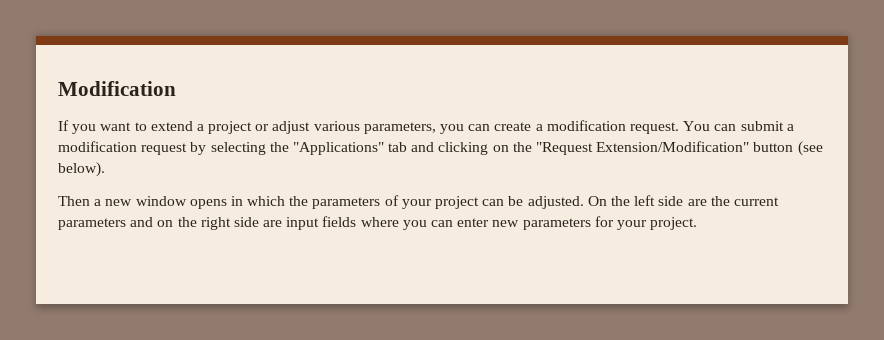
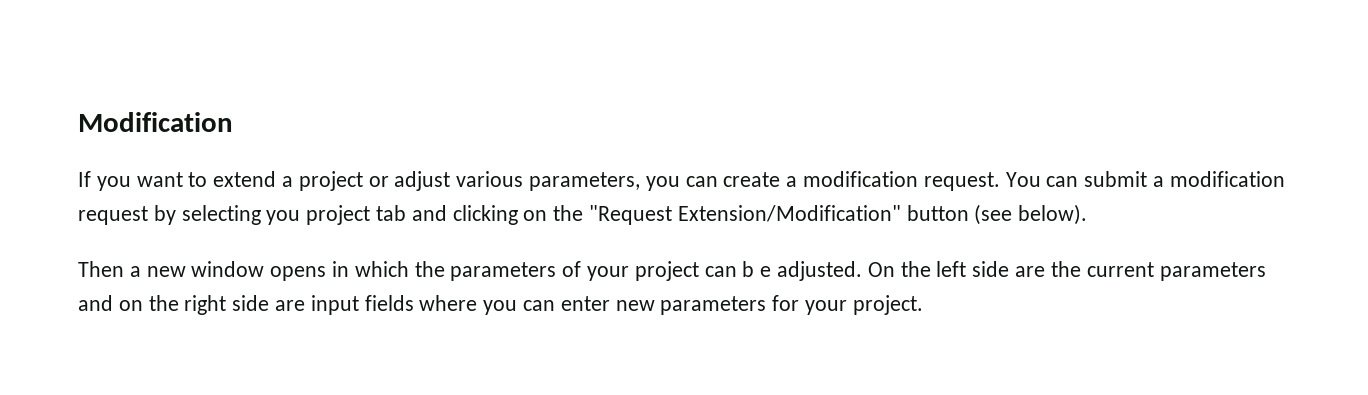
- You can submit a modification request by selecting the "Applications" tab and clicking on the "Request Extension/Modification" button (see below).
+ You can submit a modification request by selecting you project tab and clicking on the "Request Extension/Modification" button (see below).
- Then a new window opens in which the parameters of your project can be adjusted.
+ Then a new window opens in which the parameters of your project can b e adjusted.

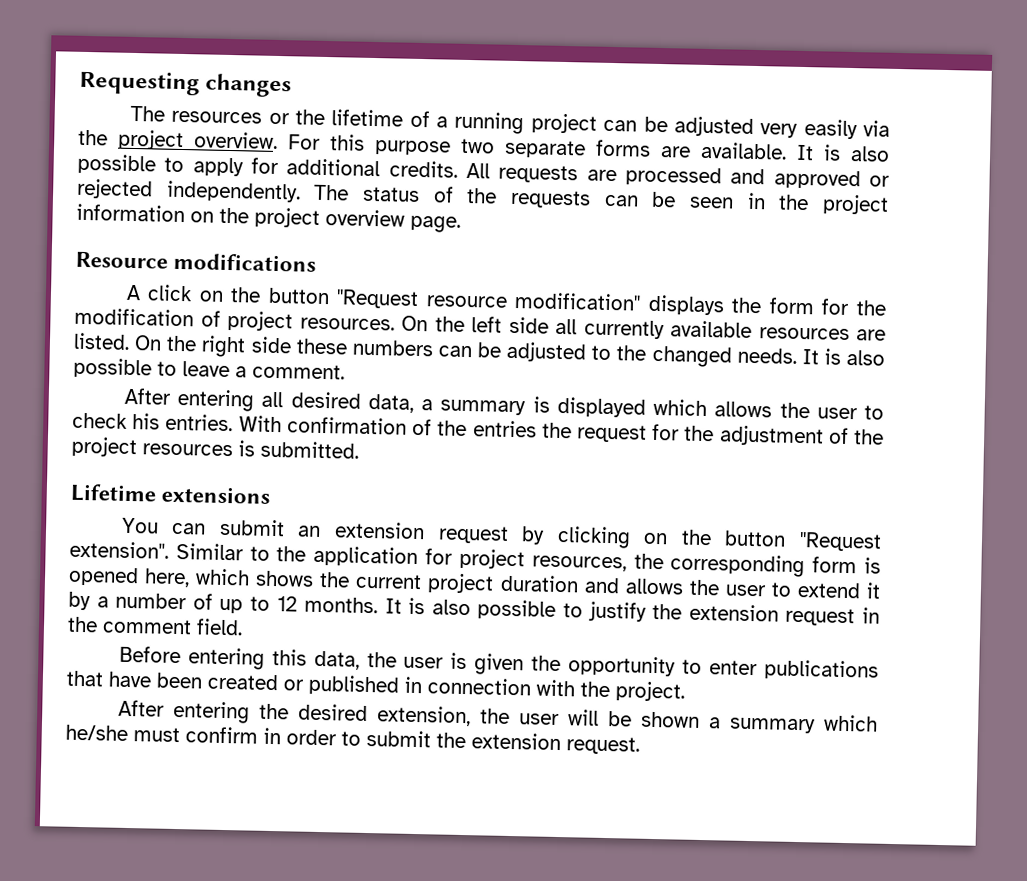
- Modification
- If you want to extend a project or adjust various parameters, you can create a modification request. You can submit a modification request by selecting you project tab and clicking on the "Request Extension/Modification" button (see below).
- Then a new window opens in which the parameters of your project can b e adjusted. On the left side are the current parameters and on the right side are input fields where you can enter new parameters for your project.
+ Requesting changes
+ The resources or the lifetime of a running project can be adjusted very easily via the project overview. For this purpose two separate forms are available. It is also possible to apply for additional credits. All requests are processed and approved or rejected independently. The status of the requests can be seen in the project information on the project overview page.
+ Resource modifications
+ A click on the button "Request resource modification" displays the form for the modification of project resources. On the left side all currently available resources are listed. On the right side these numbers can be adjusted to the changed needs. It is also possible to leave a comment.
+ After entering all desired data, a summary is displayed which allows the user to check his entries. With confirmation of the entries the request for the adjustment of the project resources is submitted.
+ Lifetime extensions
+ You can submit an extension request by clicking on the button "Request extension". Similar to the application for project resources, the corresponding form is opened here, which shows the current project duration and allows the user to extend it by a number of up to 12 months. It is also possible to justify the extension request in the comment field.
+ Before entering this data, the user is given the opportunity to enter publications that have been created or published in connection with the project.
+ After entering the desired extension, the user will be shown a summary which he/she must confirm in order to submit the extension request.

